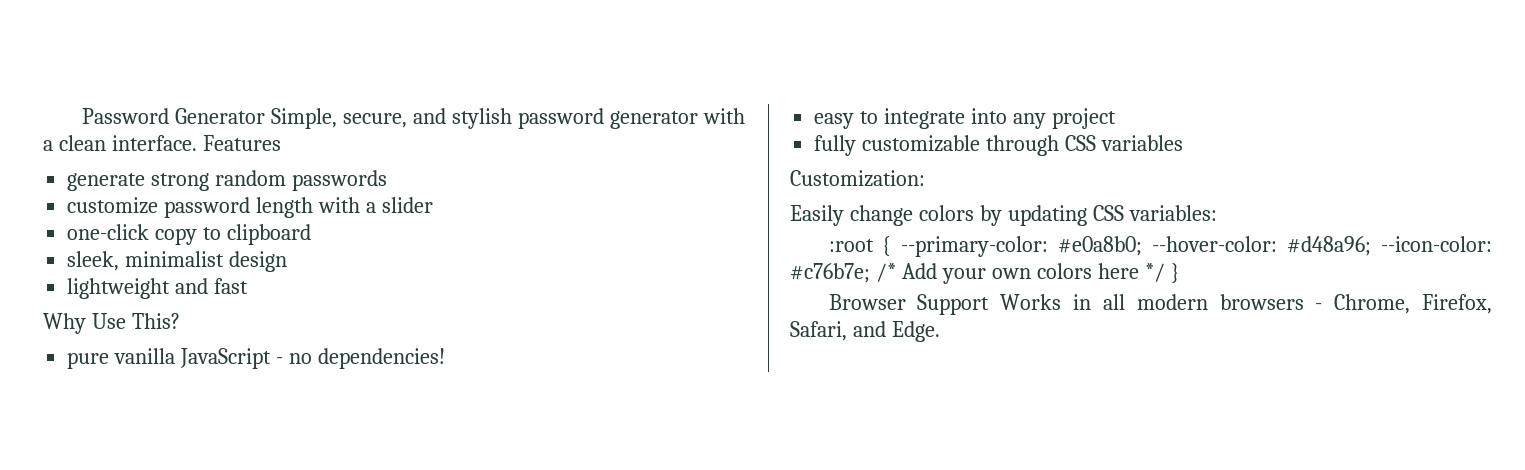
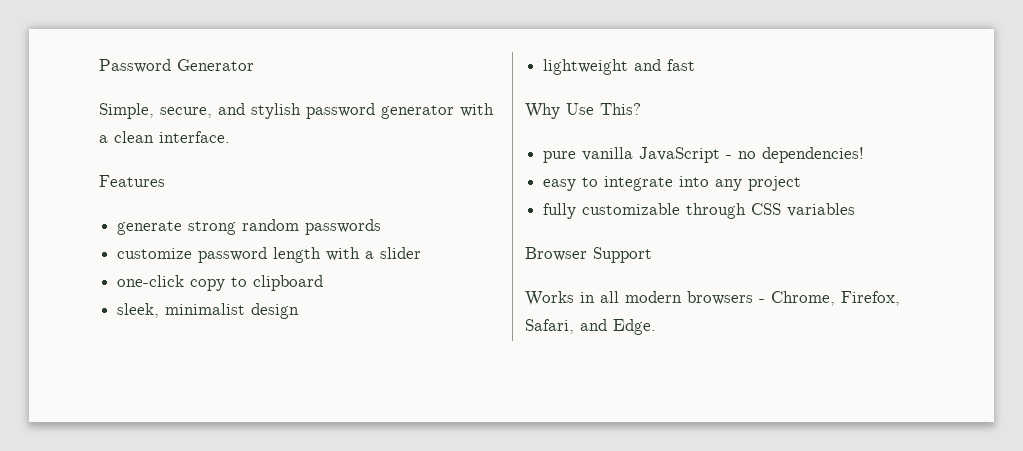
- Password Generator Simple, secure, and stylish password generator with a clean interface. Features
+ Password Generator
+ Simple, secure, and stylish password generator with a clean interface.
+ Features
- Customization:
- Easily change colors by updating CSS variables:
- :root { --primary-color: #e0a8b0; --hover-color: #d48a96; --icon-color: #c76b7e; /* Add your own colors here */ }
- Browser Support Works in all modern browsers - Chrome, Firefox, Safari, and Edge.
+ Browser Support
+ Works in all modern browsers - Chrome, Firefox, Safari, and Edge.

